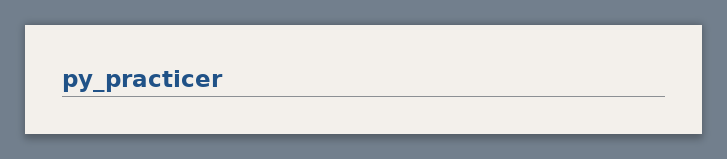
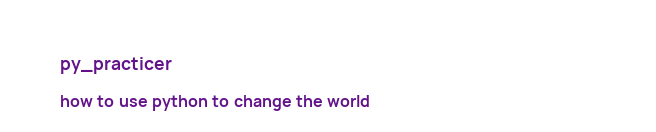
+ how to use python to change the world

